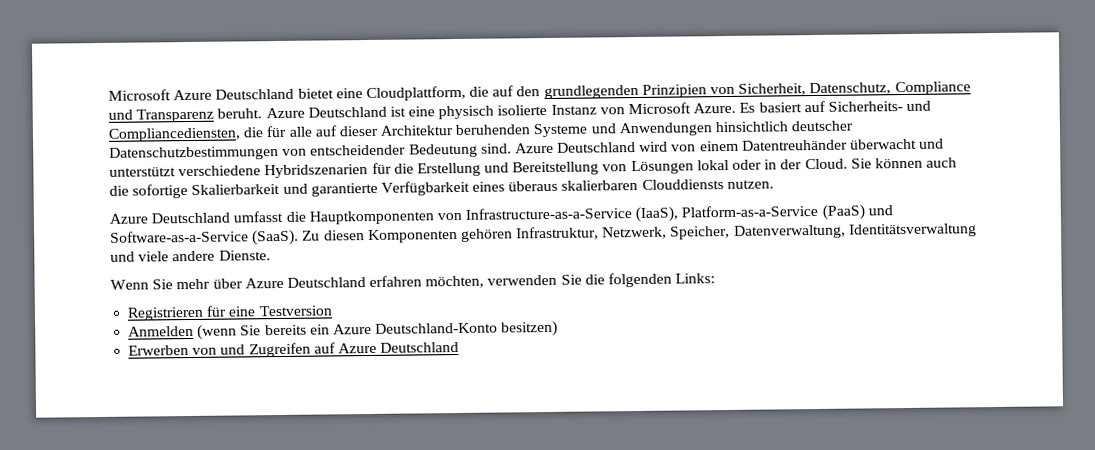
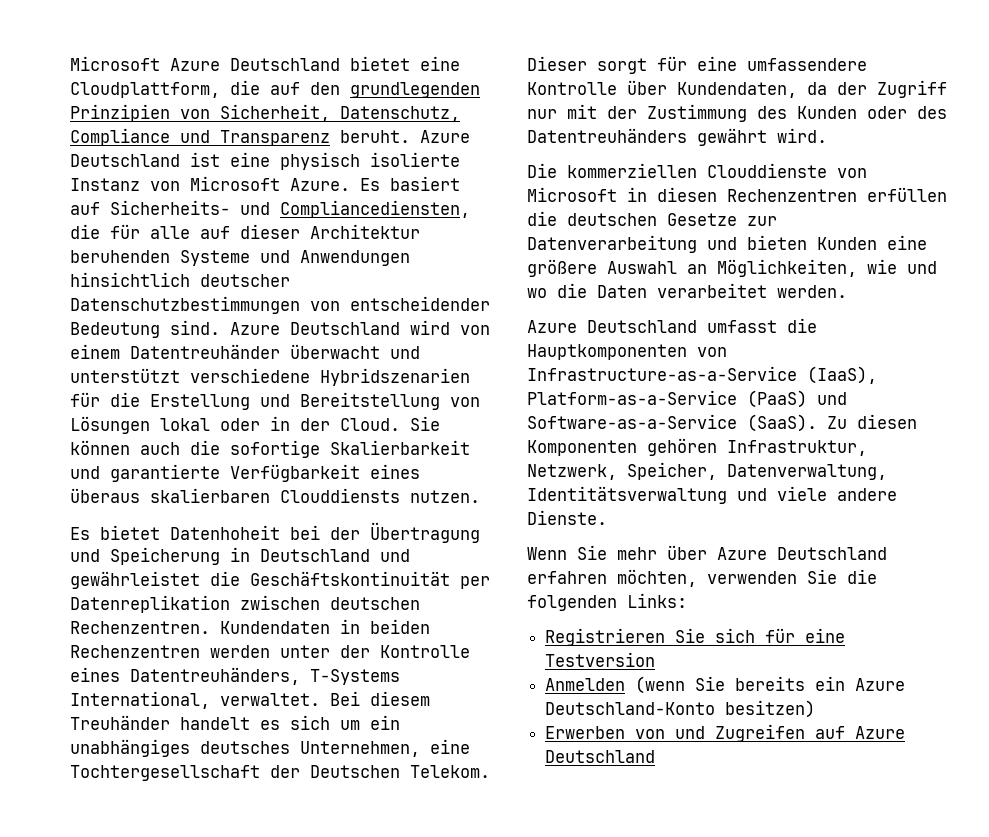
+ Es bietet Datenhoheit bei der Übertragung und Speicherung in Deutschland und gewährleistet die Geschäftskontinuität per Datenreplikation zwischen deutschen Rechenzentren. Kundendaten in beiden Rechenzentren werden unter der Kontrolle eines Datentreuhänders, T-Systems International, verwaltet. Bei diesem Treuhänder handelt es sich um ein unabhängiges deutsches Unternehmen, eine Tochtergesellschaft der Deutschen Telekom. Dieser sorgt für eine umfassendere Kontrolle über Kundendaten, da der Zugriff nur mit der Zustimmung des Kunden oder des Datentreuhänders gewährt wird.
+ Die kommerziellen Clouddienste von Microsoft in diesen Rechenzentren erfüllen die deutschen Gesetze zur Datenverarbeitung und bieten Kunden eine größere Auswahl an Möglichkeiten, wie und wo die Daten verarbeitet werden.
- Registrieren für eine Testversion
+ Registrieren Sie sich für eine Testversion

